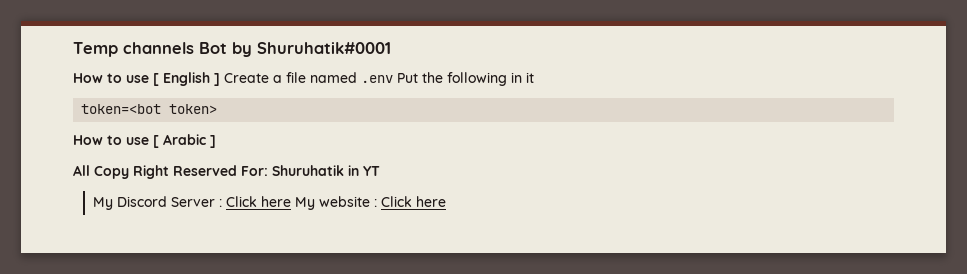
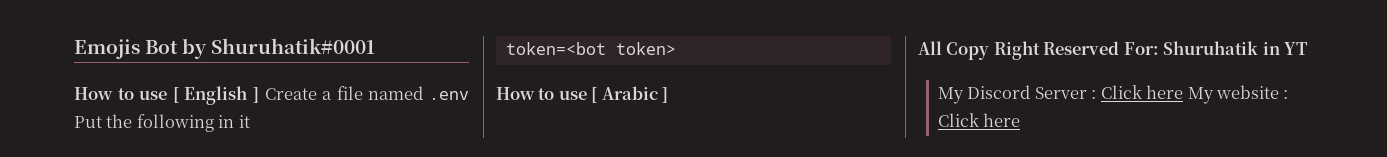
- Temp channels Bot by Shuruhatik#0001
+ Emojis Bot by Shuruhatik#0001

